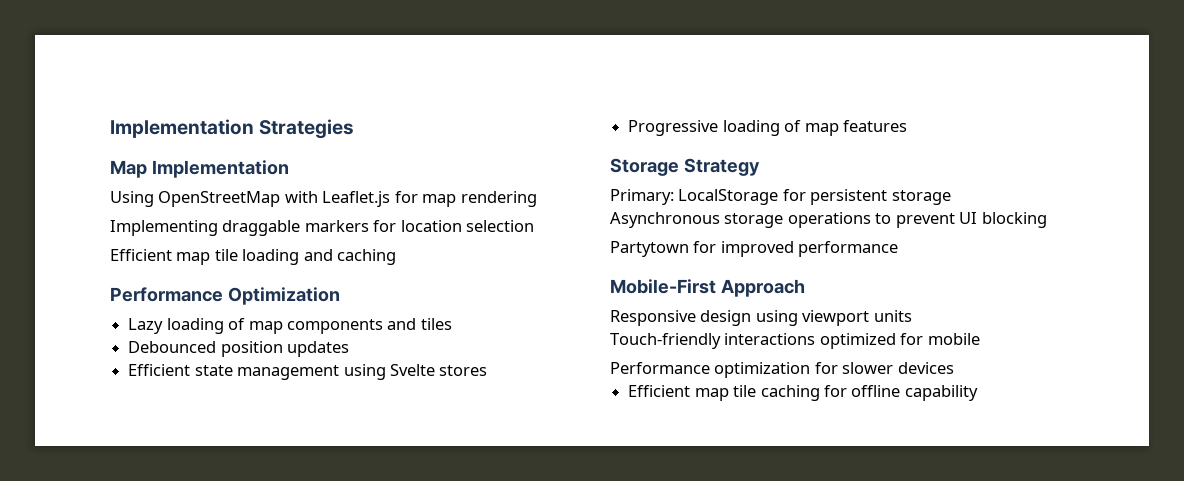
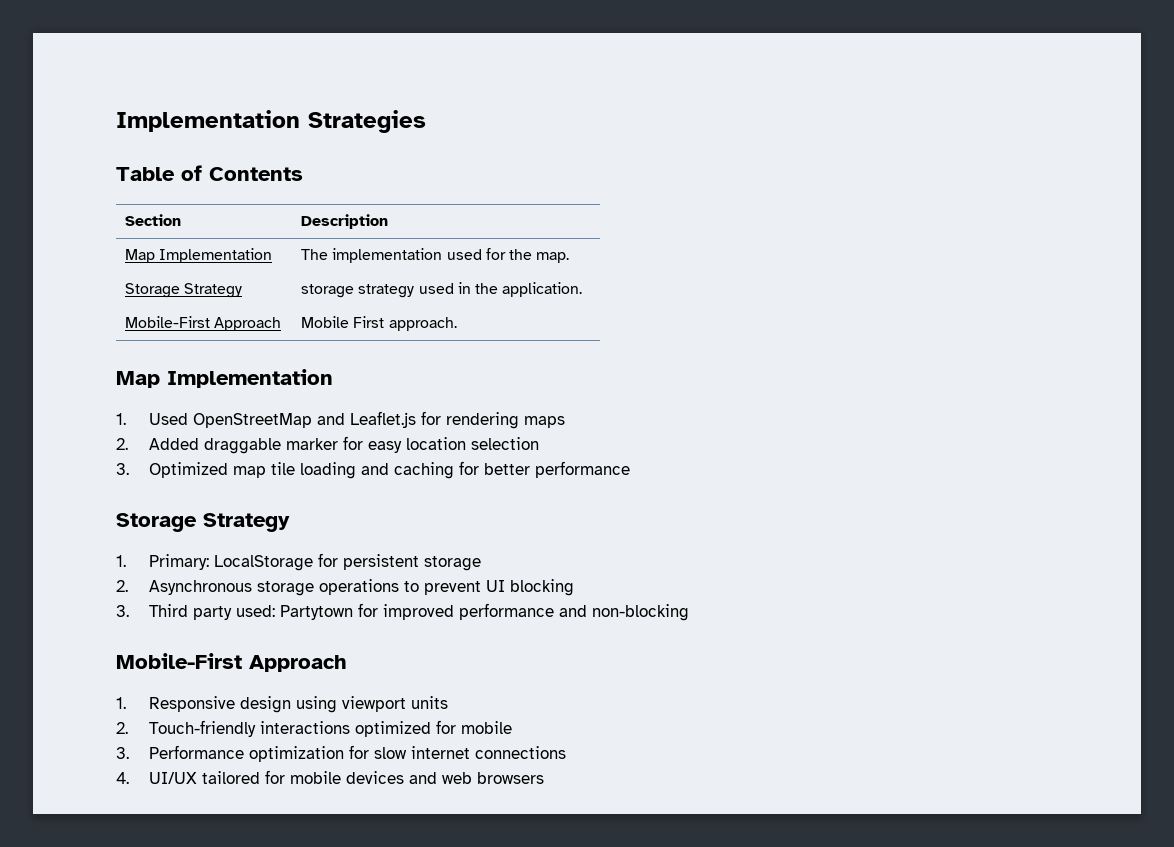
+ Table of Contents
+ Section | Description
+ Map Implementation | The implementation used for the map.
+ Storage Strategy | storage strategy used in the application.
+ Mobile-First Approach | Mobile First approach.
  Map Implementation
- Using OpenStreetMap with Leaflet.js for map rendering
- Implementing draggable markers for location selection
+ 1. Used OpenStreetMap and Leaflet.js for rendering maps
+ 2. Added draggable marker for easy location selection
- Efficient map tile loading and caching
- Performance Optimization
- Lazy loading of map components and tiles
- Debounced position updates
- Efficient state management using Svelte stores
- Progressive loading of map features
+ 3. Optimized map tile loading and caching for better performance
- Primary: LocalStorage for persistent storage
+ 1. Primary: LocalStorage for persistent storage
- Asynchronous storage operations to prevent UI blocking
+ 2. Asynchronous storage operations to prevent UI blocking
- Partytown for improved performance
+ 3. Third party used: Partytown for improved performance and non-blocking
- Responsive design using viewport units
+ 1. Responsive design using viewport units
- Touch-friendly interactions optimized for mobile
+ 2. Touch-friendly interactions optimized for mobile
- Performance optimization for slower devices
- Efficient map tile caching for offline capability
+ 3. Performance optimization for slow internet connections
+ 4. UI/UX tailored for mobile devices and web browsers

